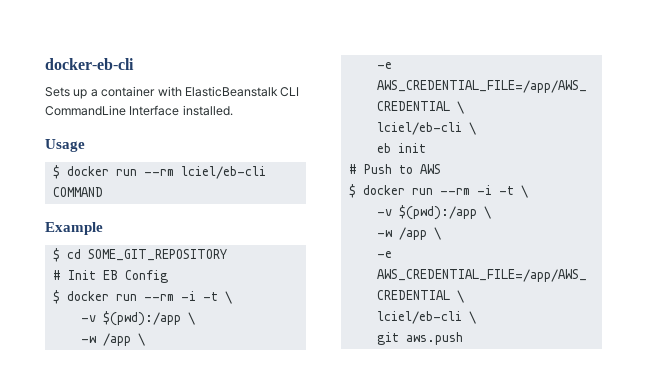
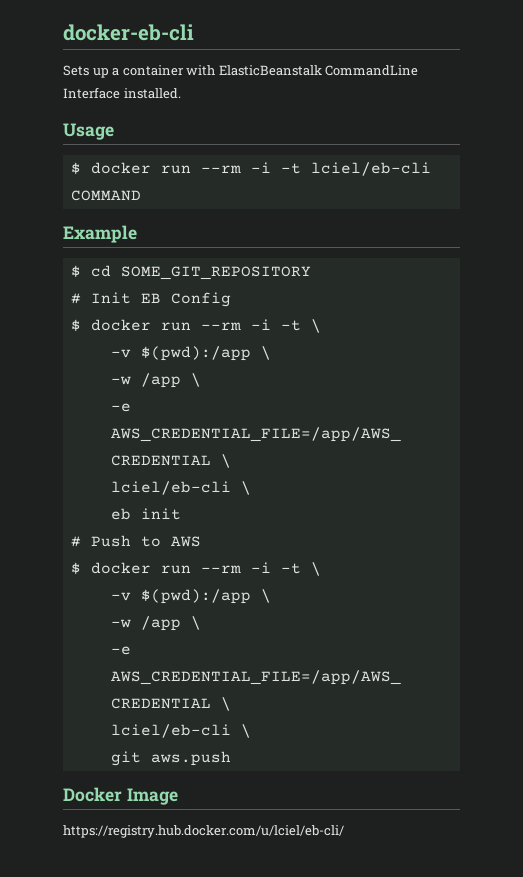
- Sets up a container with ElasticBeanstalk CLI CommandLine Interface installed.
+ Sets up a container with ElasticBeanstalk CommandLine Interface installed.
- $ docker run --rm lciel/eb-cli COMMAND
+ $ docker run --rm -i -t lciel/eb-cli COMMAND
+ Docker Image
+ https://registry.hub.docker.com/u/lciel/eb-cli/

